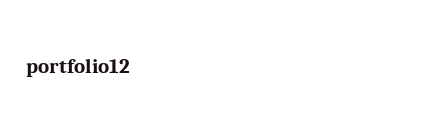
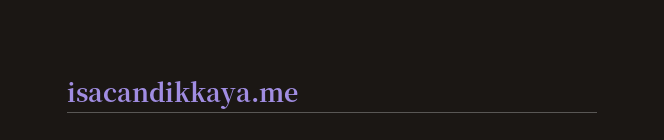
- portfolio12
+ isacandikkaya.me

